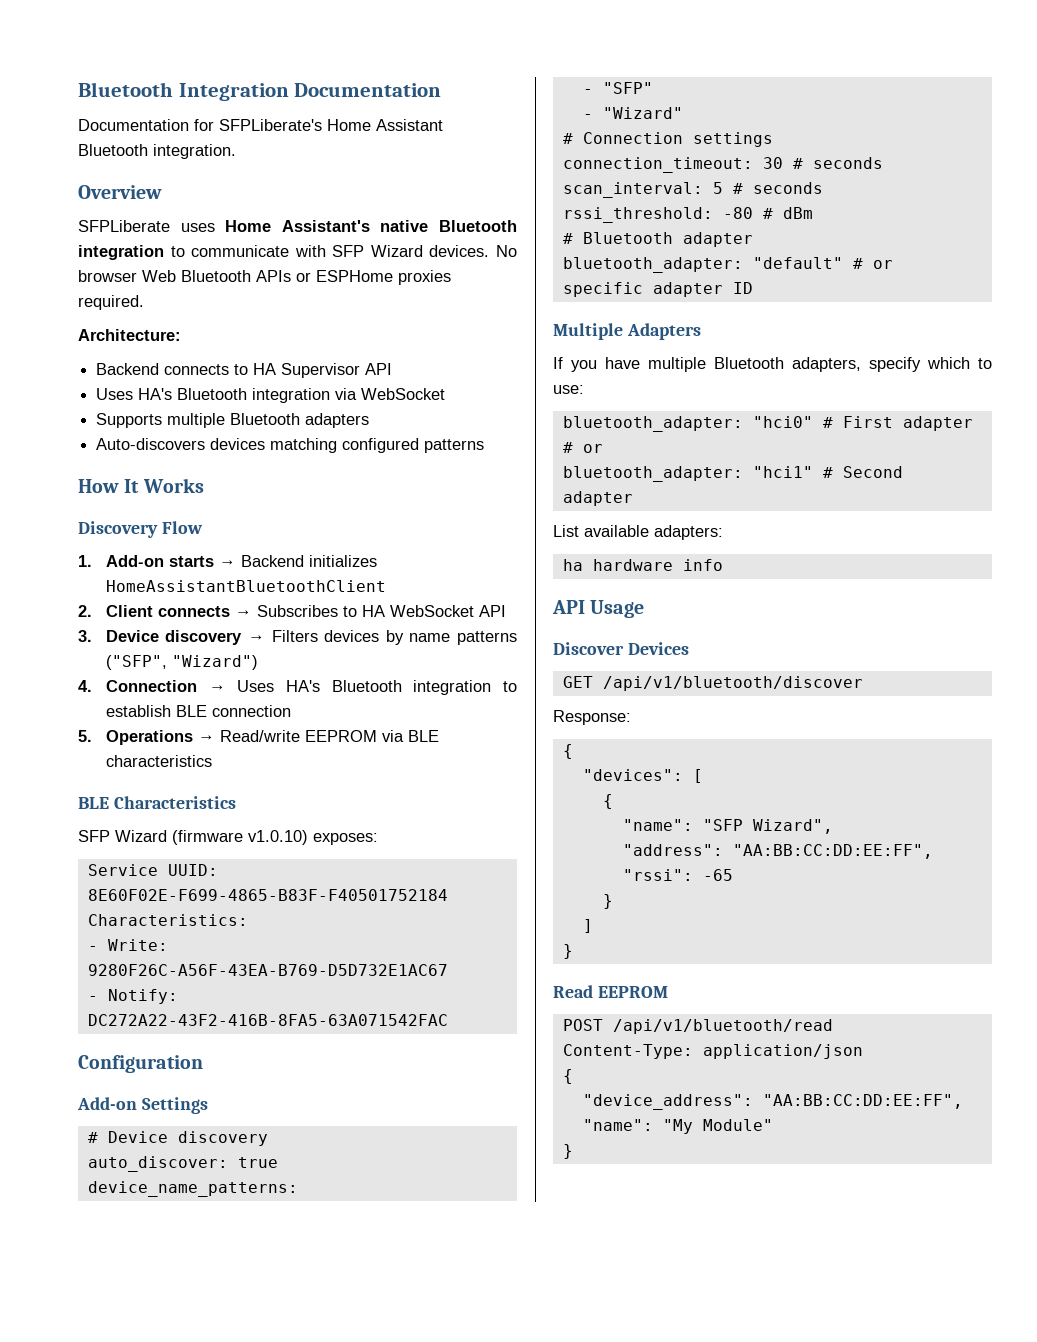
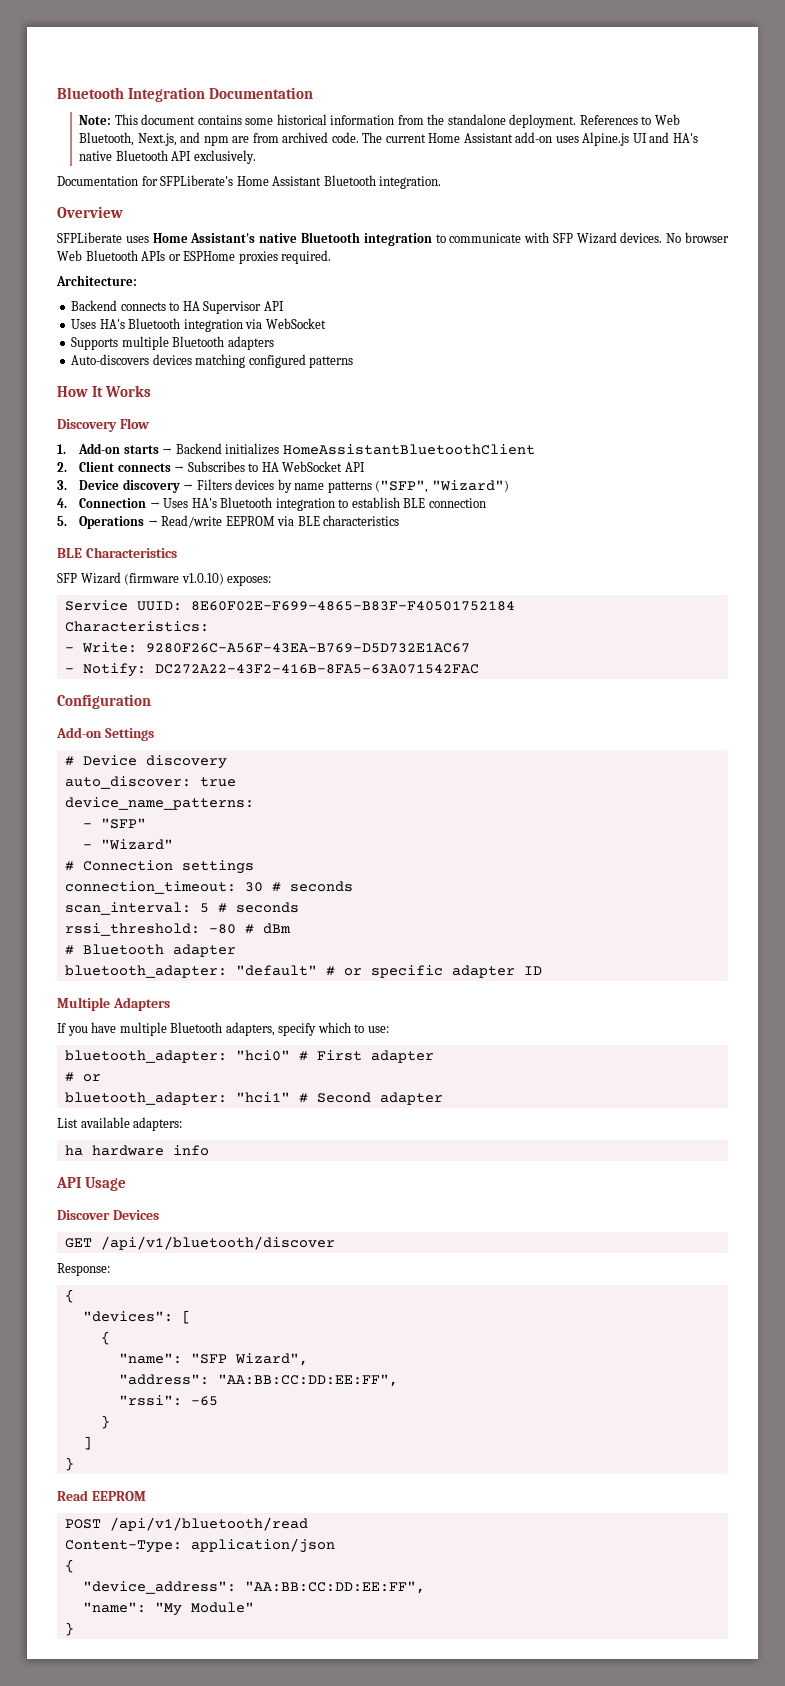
+ Note: This document contains some historical information from the standalone deployment. References to Web Bluetooth, Next.js, and npm are from archived code. The current Home Assistant add-on uses Alpine.js UI and HA's native Bluetooth API exclusively.

